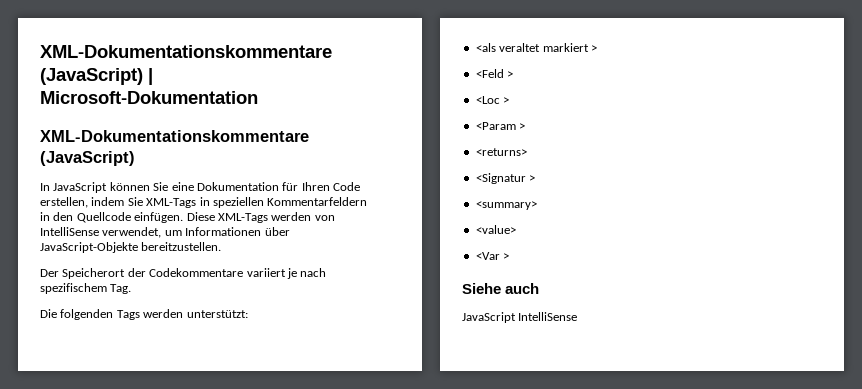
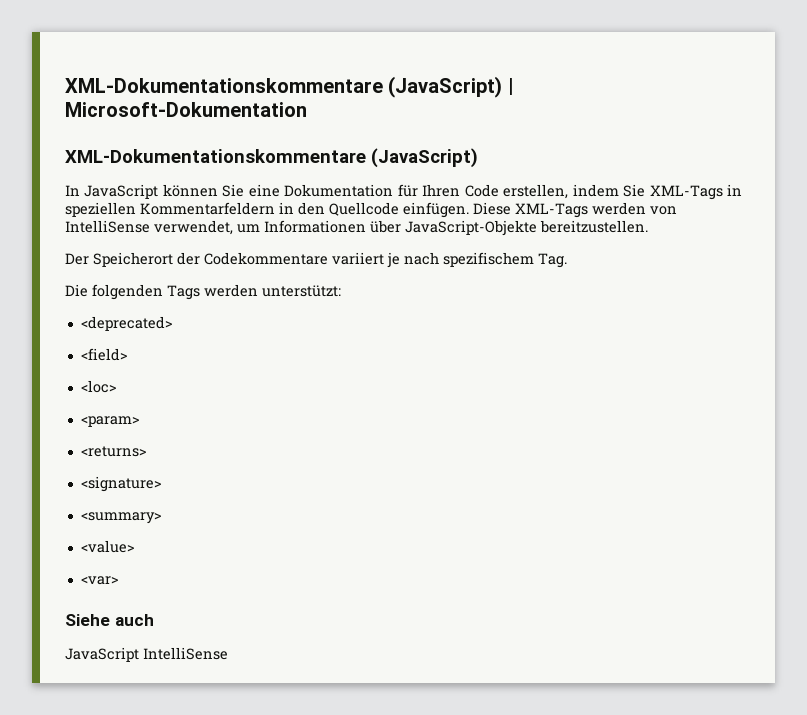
- <als veraltet markiert >
- <Feld >
- <Loc >
- <Param >
+ <deprecated>
+ <field>
+ <loc>
+ <param>
- <Signatur >
+ <signature>
- <Var >
+ <var>

